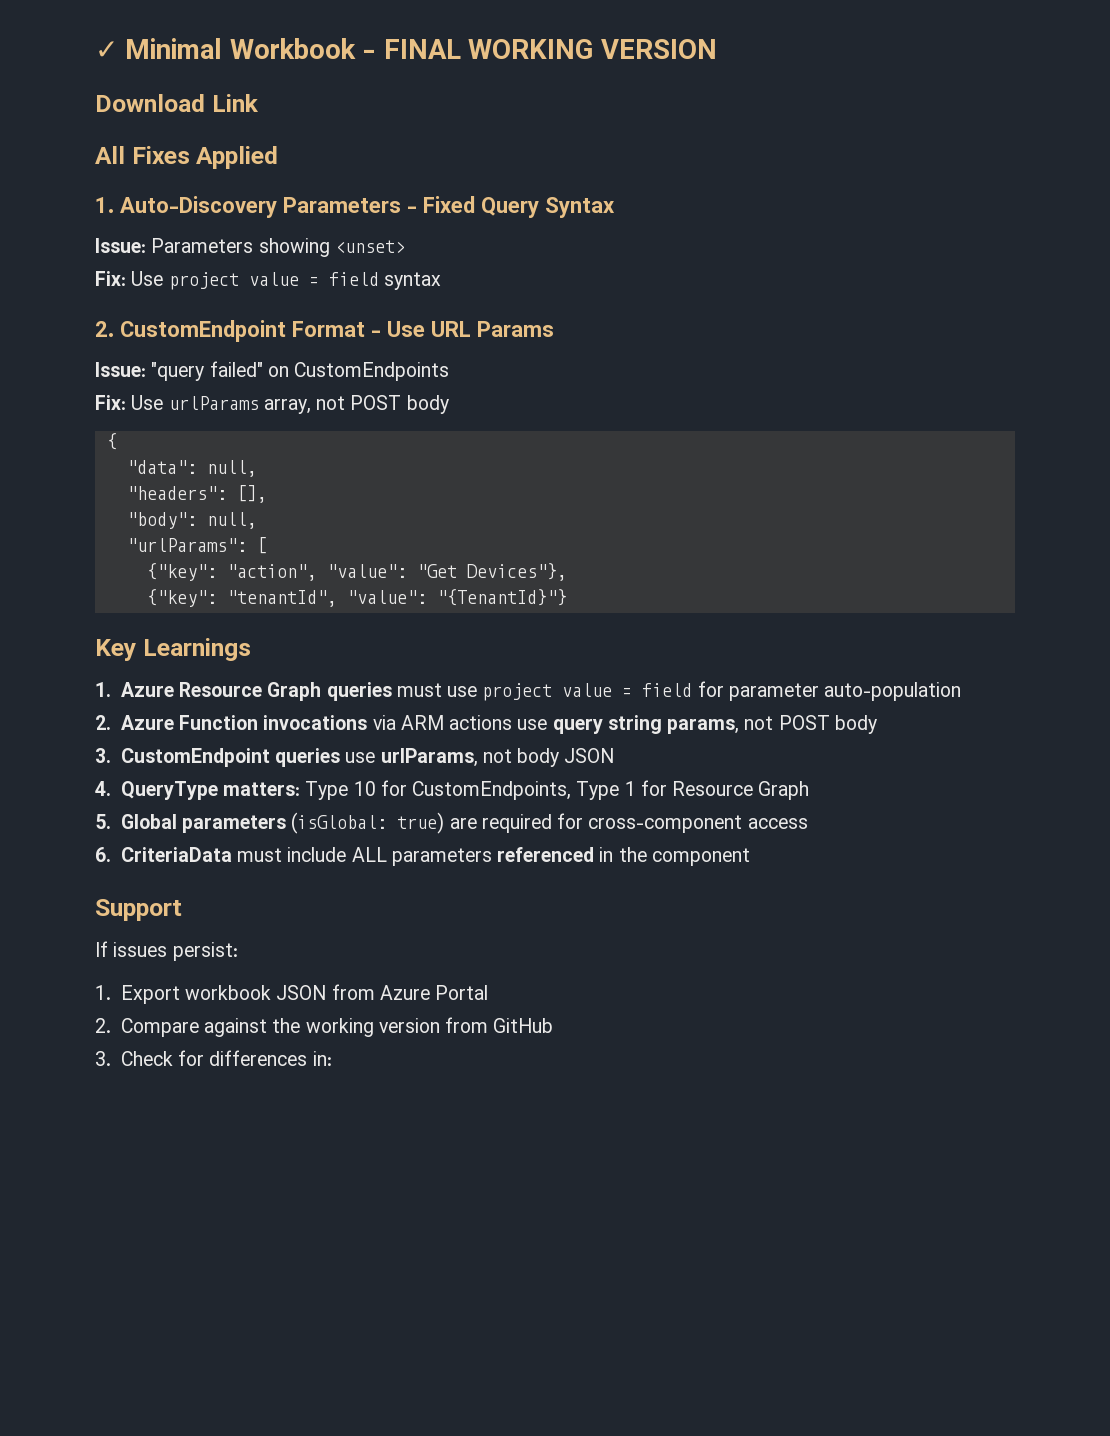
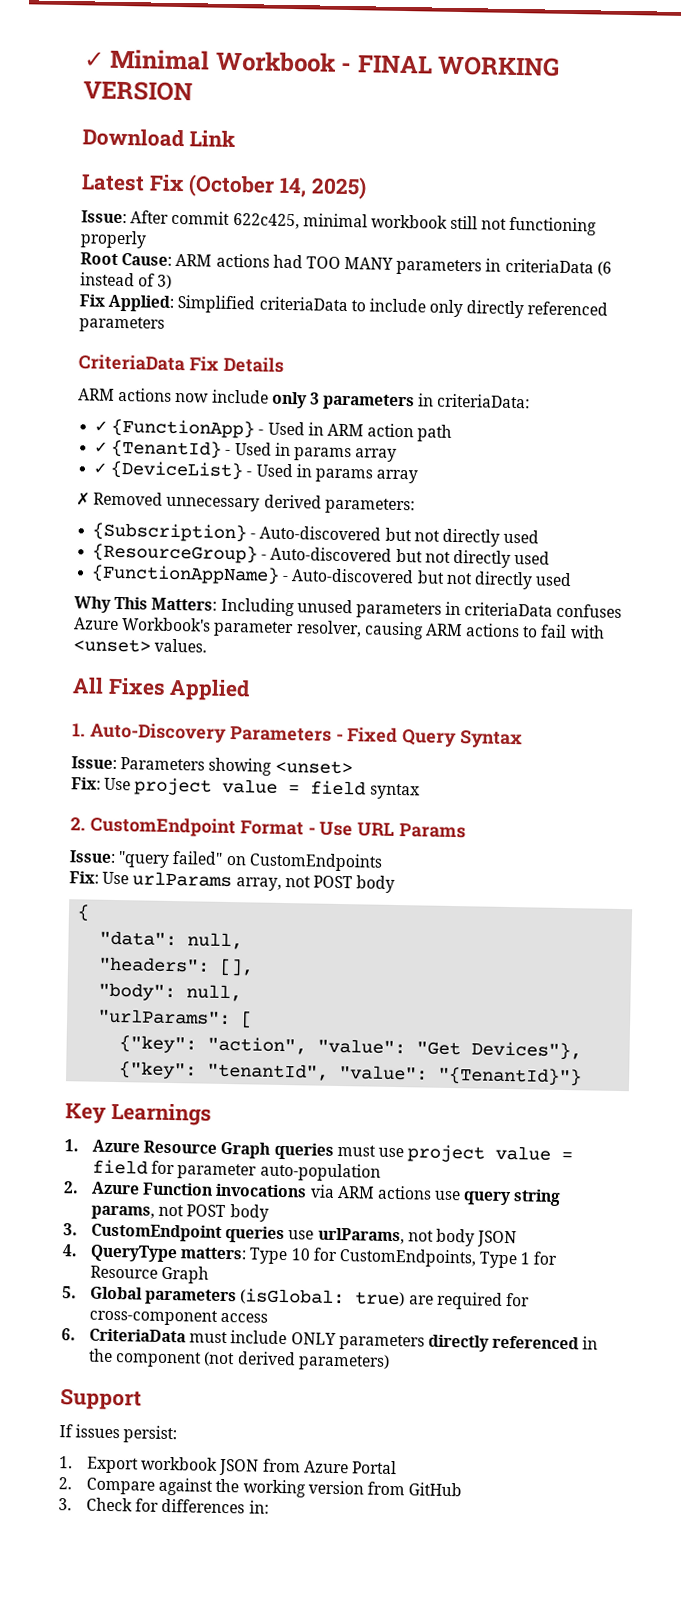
+ Latest Fix (October 14, 2025)
+ Issue: After commit 622c425, minimal workbook still not functioning properly
+ Root Cause: ARM actions had TOO MANY parameters in criteriaData (6 instead of 3)
+ Fix Applied: Simplified criteriaData to include only directly referenced parameters
+ CriteriaData Fix Details
+ ARM actions now include only 3 parameters in criteriaData:
+ ✓ {FunctionApp} - Used in ARM action path
+ ✓ {TenantId} - Used in params array
+ ✓ {DeviceList} - Used in params array
+ ✗ Removed unnecessary derived parameters:
+ {Subscription} - Auto-discovered but not directly used
+ {ResourceGroup} - Auto-discovered but not directly used
+ {FunctionAppName} - Auto-discovered but not directly used
+ Why This Matters: Including unused parameters in criteriaData confuses Azure Workbook's parameter resolver, causing ARM actions to fail with <unset> values.
- 6. CriteriaData must include ALL parameters referenced in the component
+ 6. CriteriaData must include ONLY parameters directly referenced in the component (not derived parameters)

